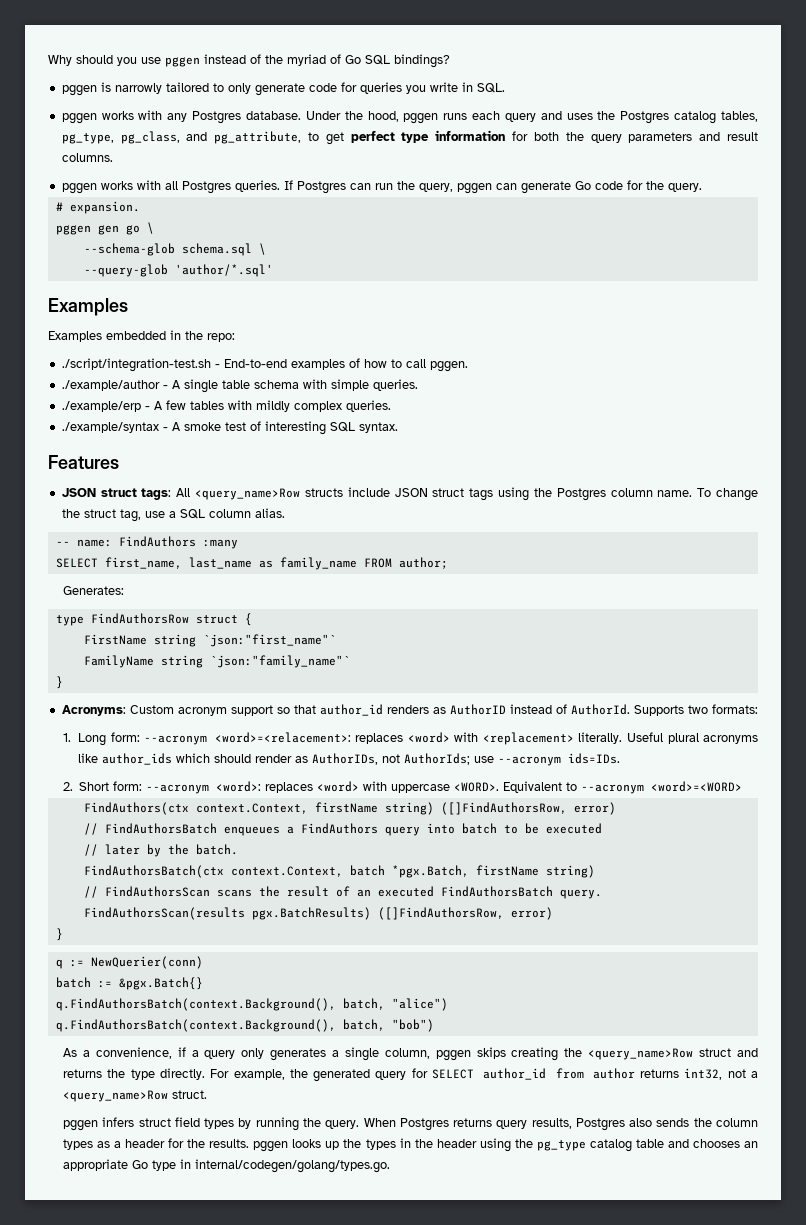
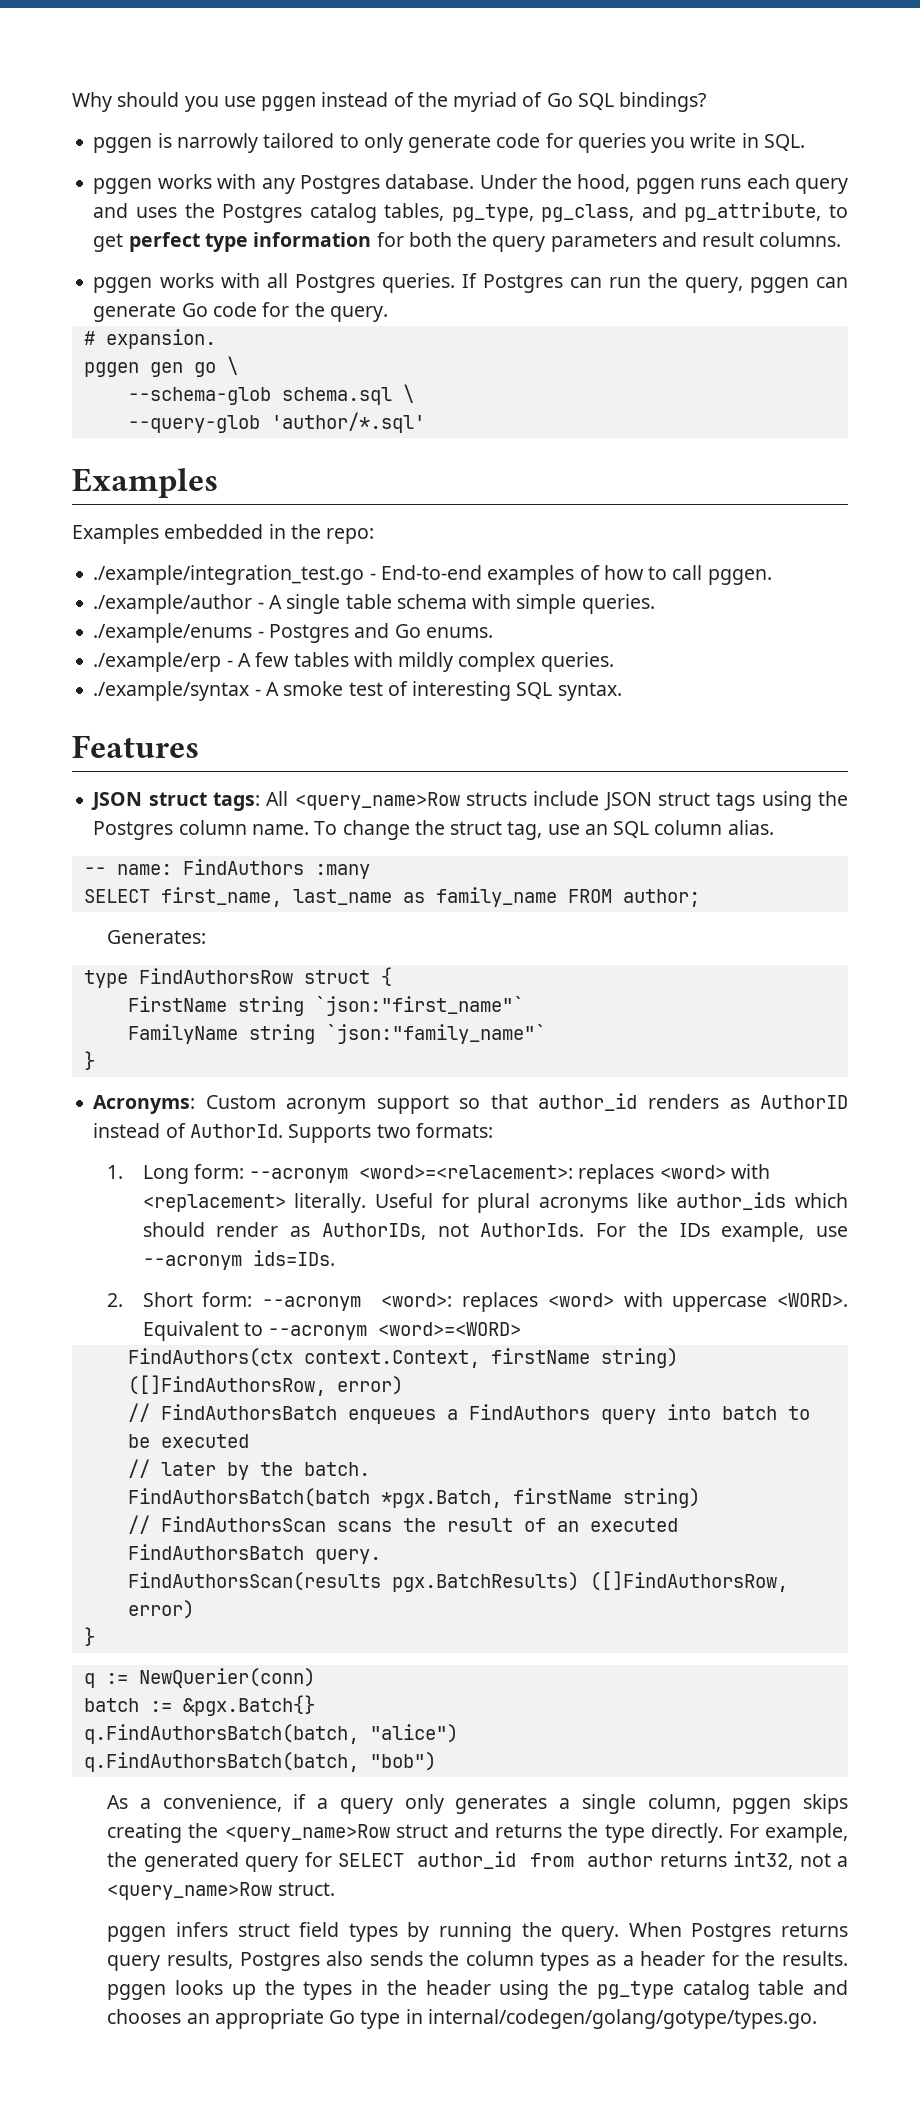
- ./script/integration-test.sh - End-to-end examples of how to call pggen.
+ ./example/integration_test.go - End-to-end examples of how to call pggen.
+ ./example/enums - Postgres and Go enums.
- To change the struct tag, use a SQL column alias.
+ To change the struct tag, use an SQL column alias.
- Useful plural acronyms like author_ids which should render as AuthorIDs, not AuthorIds; use --acronym ids=IDs.
+ Useful for plural acronyms like author_ids which should render as AuthorIDs, not AuthorIds. For the IDs example, use --acronym ids=IDs.
- FindAuthorsBatch(ctx context.Context, batch *pgx.Batch, firstName string)
+ FindAuthorsBatch(batch *pgx.Batch, firstName string)
- q.FindAuthorsBatch(context.Background(), batch, "alice")
+ q.FindAuthorsBatch(batch, "alice")
- q.FindAuthorsBatch(context.Background(), batch, "bob")
+ q.FindAuthorsBatch(batch, "bob")
- When Postgres returns query results, Postgres also sends the column types as a header for the results. pggen looks up the types in the header using the pg_type catalog table and chooses an appropriate Go type in internal/codegen/golang/types.go.
+ When Postgres returns query results, Postgres also sends the column types as a header for the results. pggen looks up the types in the header using the pg_type catalog table and chooses an appropriate Go type in internal/codegen/golang/gotype/types.go.

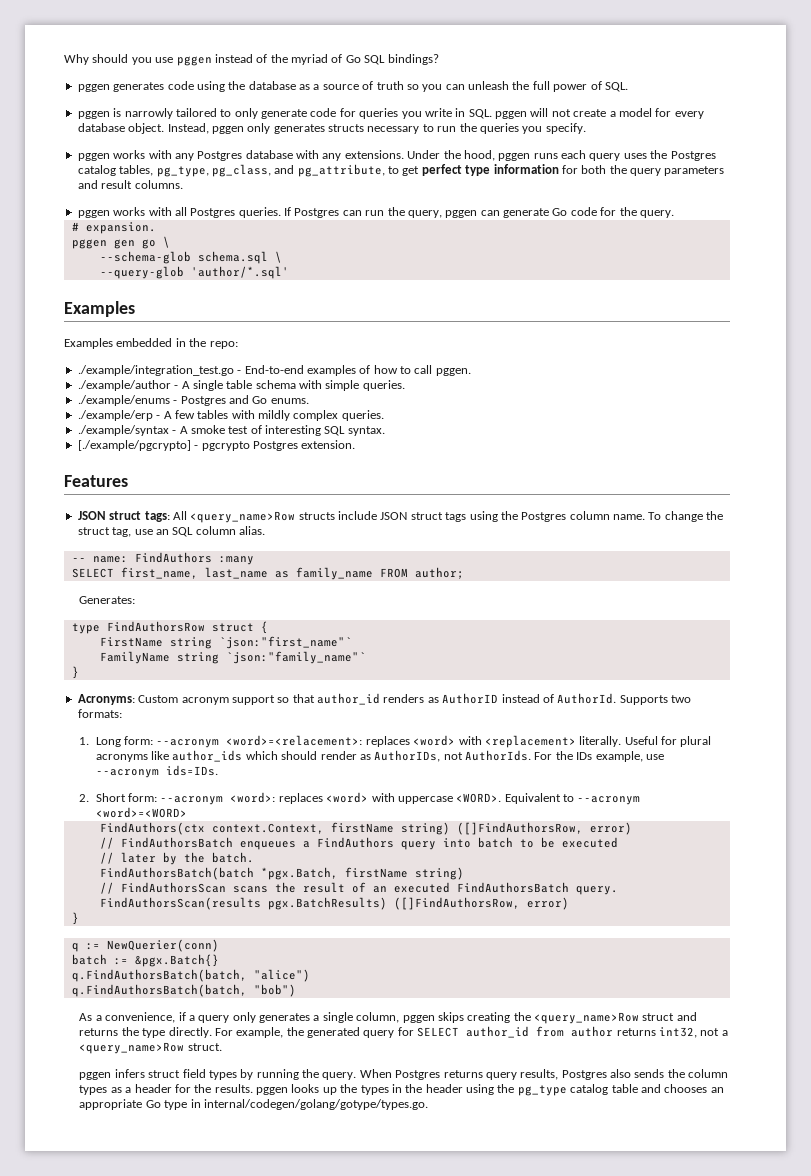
+ pggen generates code using the database as a source of truth so you can unleash the full power of SQL.
- pggen is narrowly tailored to only generate code for queries you write in SQL.
+ pggen is narrowly tailored to only generate code for queries you write in SQL. pggen will not create a model for every database object. Instead, pggen only generates structs necessary to run the queries you specify.
- pggen works with any Postgres database.
+ pggen works with any Postgres database with any extensions.
- Under the hood, pggen runs each query and uses the Postgres catalog tables, pg_type, pg_class, and pg_attribute, to get perfect type information for both the query parameters and result columns.
+ Under the hood, pggen runs each query uses the Postgres catalog tables, pg_type, pg_class, and pg_attribute, to get perfect type information for both the query parameters and result columns.
+ [./example/pgcrypto] - pgcrypto Postgres extension.

